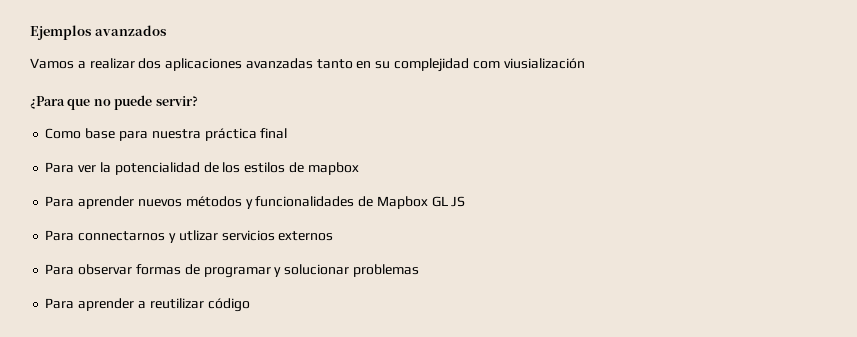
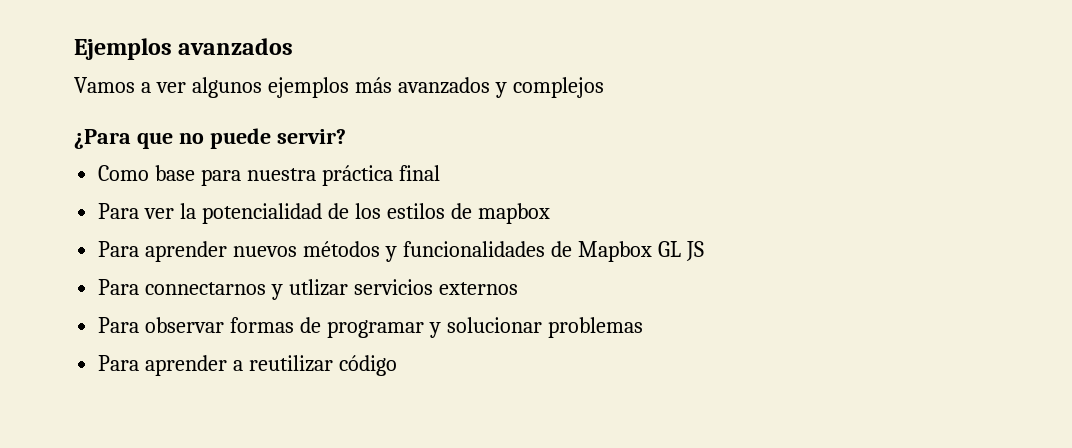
- Vamos a realizar dos aplicaciones avanzadas tanto en su complejidad com viusialización
+ Vamos a ver algunos ejemplos más avanzados y complejos

